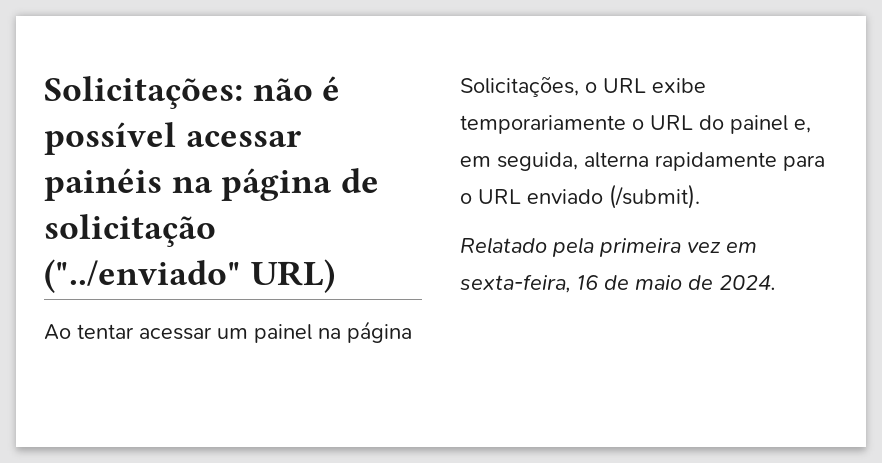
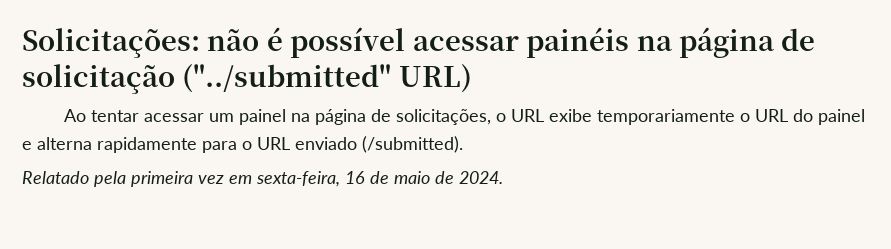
- Solicitações: não é possível acessar painéis na página de solicitação ("../enviado" URL)
+ Solicitações: não é possível acessar painéis na página de solicitação ("../submitted" URL)
- Ao tentar acessar um painel na página Solicitações, o URL exibe temporariamente o URL do painel e, em seguida, alterna rapidamente para o URL enviado (/submit).
+ Ao tentar acessar um painel na página de solicitações, o URL exibe temporariamente o URL do painel e alterna rapidamente para o URL enviado (/submitted).

